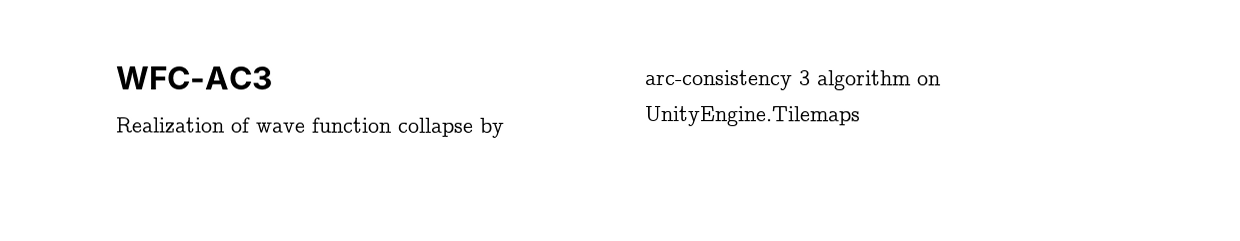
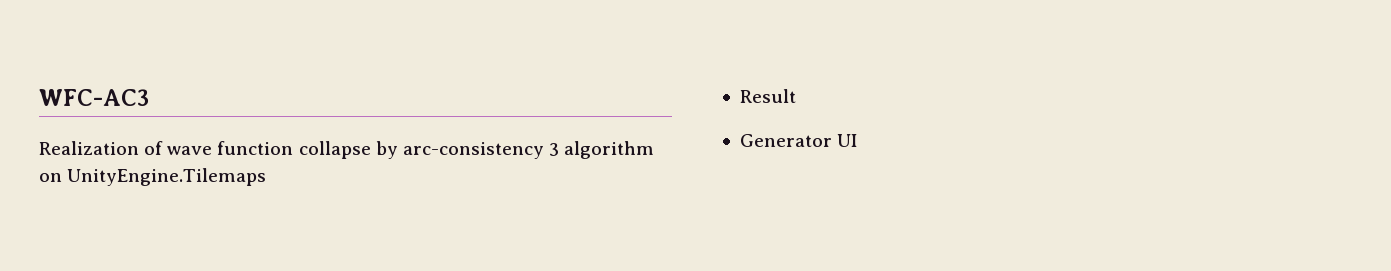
+ Result
+ Generator UI

